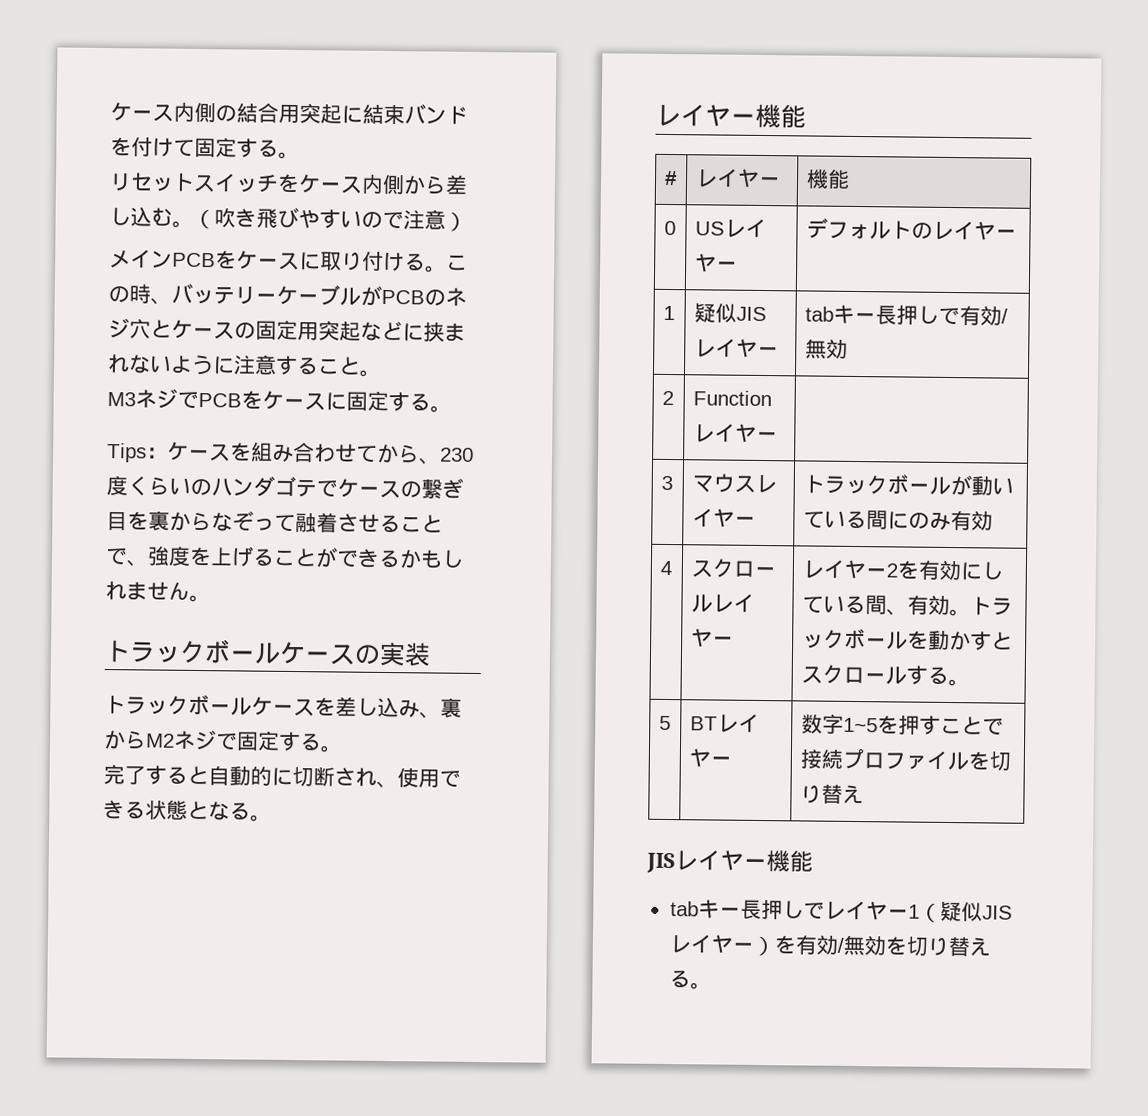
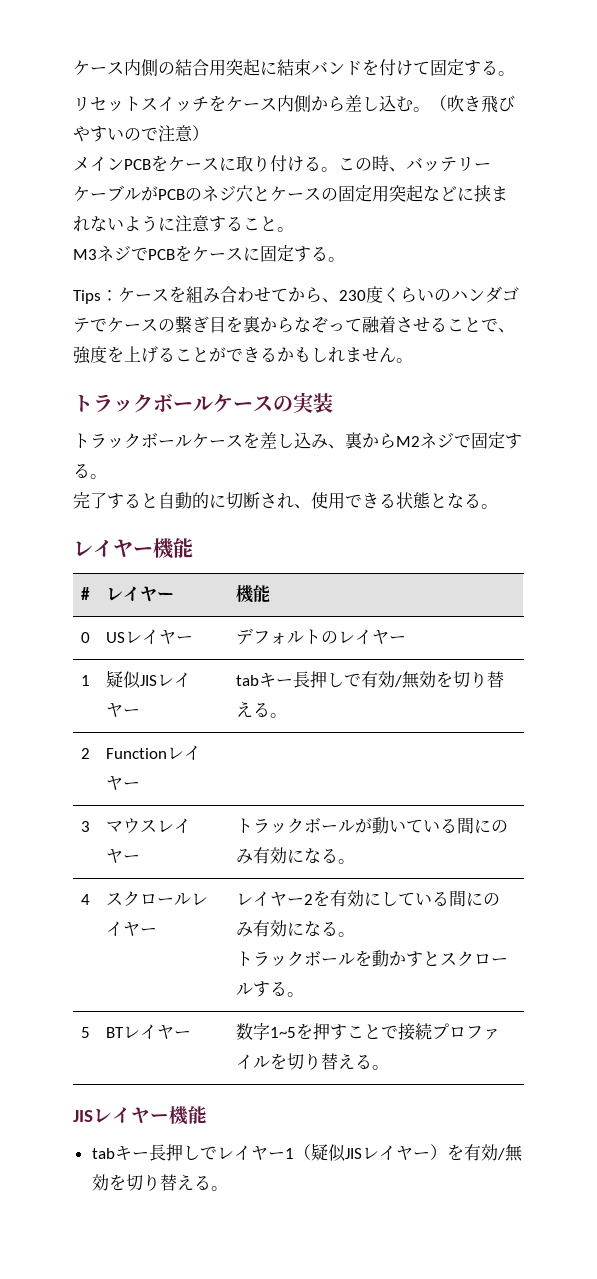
- 1 | 疑似JISレイヤー | tabキー長押しで有効/無効
+ 1 | 疑似JISレイヤー | tabキー長押しで有効/無効を切り替える。
- 3 | マウスレイヤー | トラックボールが動いている間にのみ有効
+ 3 | マウスレイヤー | トラックボールが動いている間にのみ有効になる。
- 4 | スクロールレイヤー | レイヤー2を有効にしている間、有効。トラックボールを動かすとスクロールする。
+ 4 | スクロールレイヤー | レイヤー2を有効にしている間にのみ有効になる。
+ トラックボールを動かすとスクロールする。
- 5 | BTレイヤー | 数字1~5を押すことで接続プロファイルを切り替え
+ 5 | BTレイヤー | 数字1~5を押すことで接続プロファイルを切り替える。

